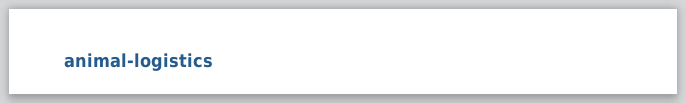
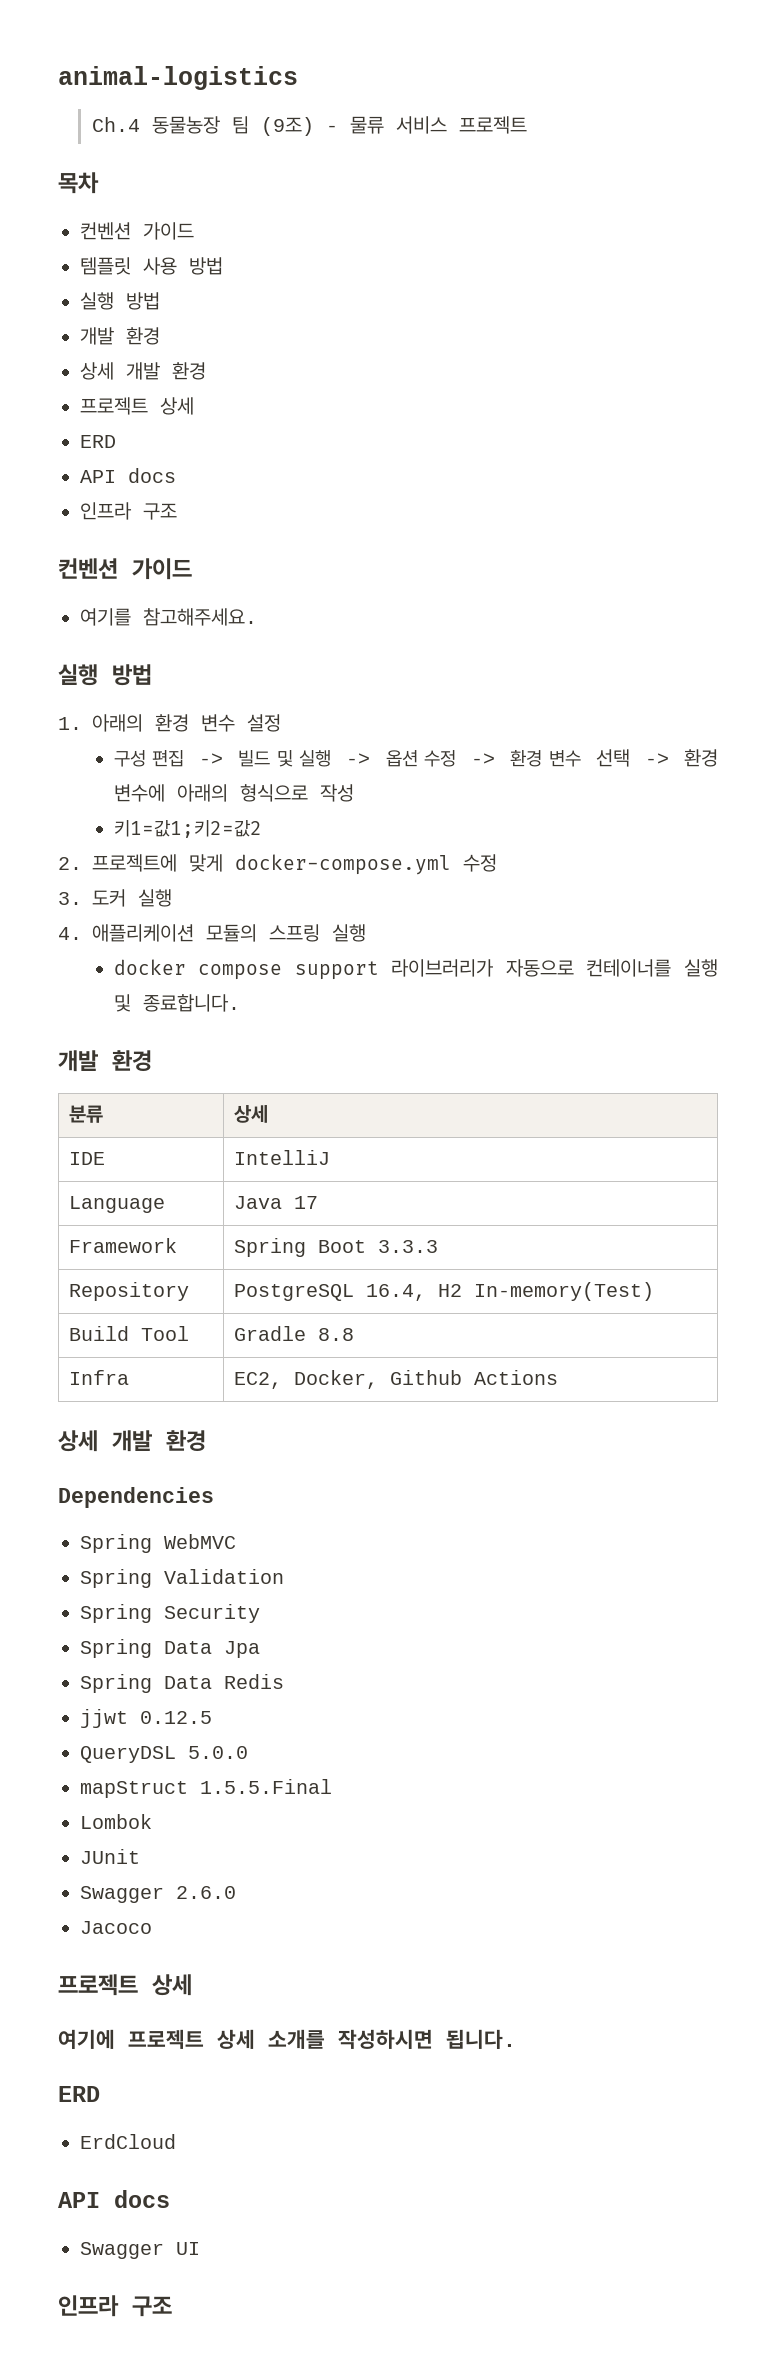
+ Ch.4 동물농장 팀 (9조) - 물류 서비스 프로젝트
+ 목차
+ 컨벤션 가이드
+ 템플릿 사용 방법
+ 실행 방법
+ 개발 환경
+ 상세 개발 환경
+ 프로젝트 상세
+ ERD
+ API docs
+ 인프라 구조
+ 컨벤션 가이드
+ 여기를 참고해주세요.
+ 실행 방법
+ 1. 아래의 환경 변수 설정
+ 구성 편집 -> 빌드 및 실행 -> 옵션 수정 -> 환경 변수 선택 -> 환경 변수에 아래의 형식으로 작성
+ 키1=값1;키2=값2
+ 2. 프로젝트에 맞게 docker-compose.yml 수정
+ 3. 도커 실행
+ 4. 애플리케이션 모듈의 스프링 실행
+ docker compose support 라이브러리가 자동으로 컨테이너를 실행 및 종료합니다.
+ 개발 환경
+ 분류 | 상세
+ IDE | IntelliJ
+ Language | Java 17
+ Framework | Spring Boot 3.3.3
+ Repository | PostgreSQL 16.4, H2 In-memory(Test)
+ Build Tool | Gradle 8.8
+ Infra | EC2, Docker, Github Actions
+ 상세 개발 환경
+ Dependencies
+ Spring WebMVC
+ Spring Validation
+ Spring Security
+ Spring Data Jpa
+ Spring Data Redis
+ jjwt 0.12.5
+ QueryDSL 5.0.0
+ mapStruct 1.5.5.Final
+ Lombok
+ JUnit
+ Swagger 2.6.0
+ Jacoco
+ 프로젝트 상세
+ 여기에 프로젝트 상세 소개를 작성하시면 됩니다.
+ ERD
+ ErdCloud
+ API docs
+ Swagger UI
+ 인프라 구조

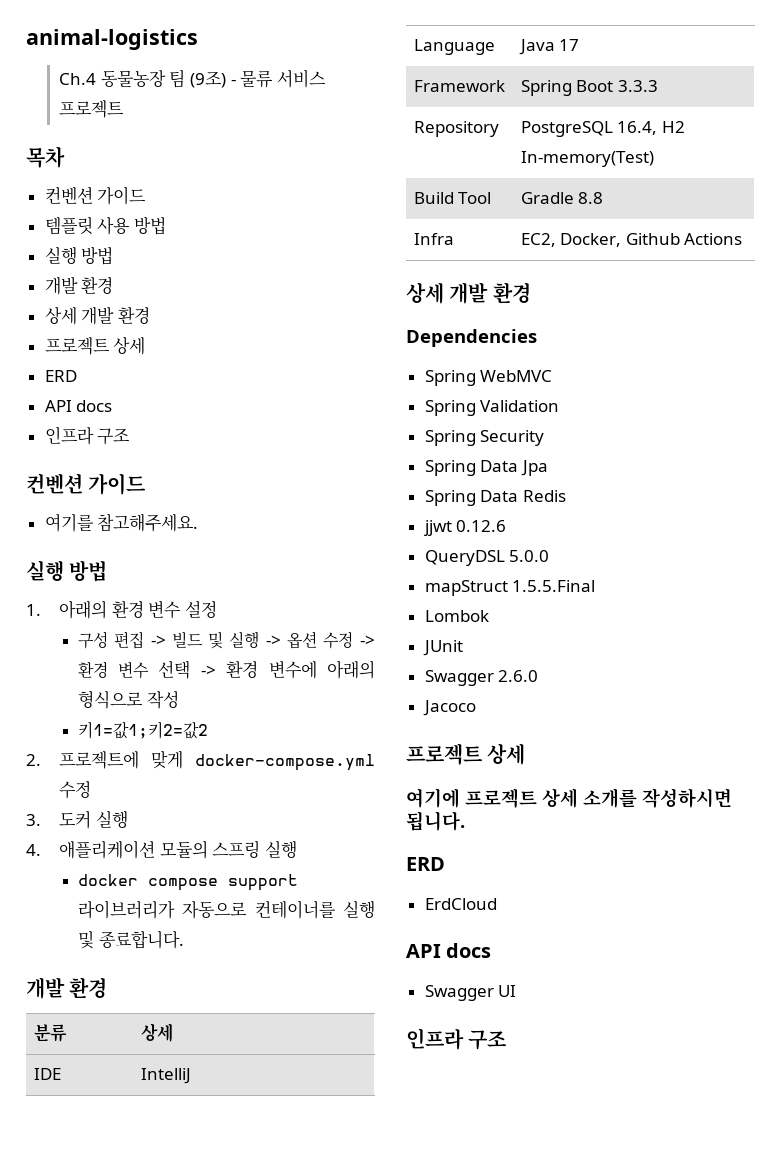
- jjwt 0.12.5
+ jjwt 0.12.6

